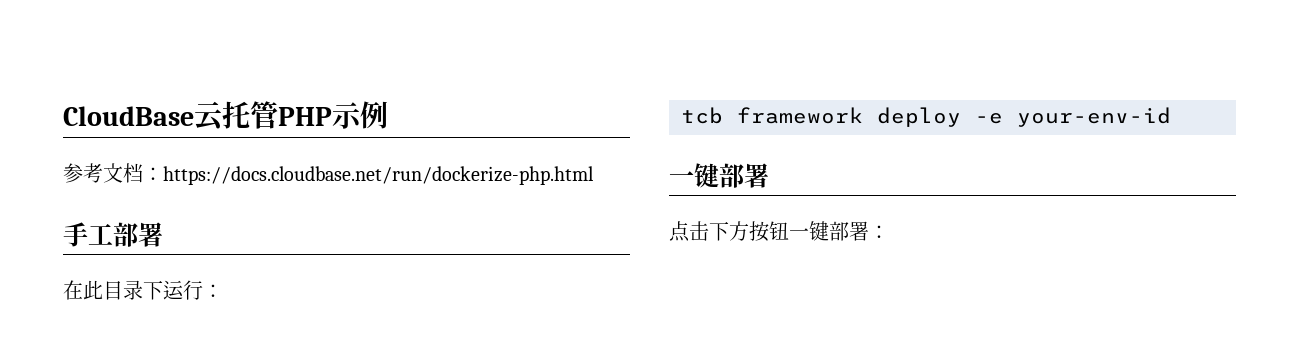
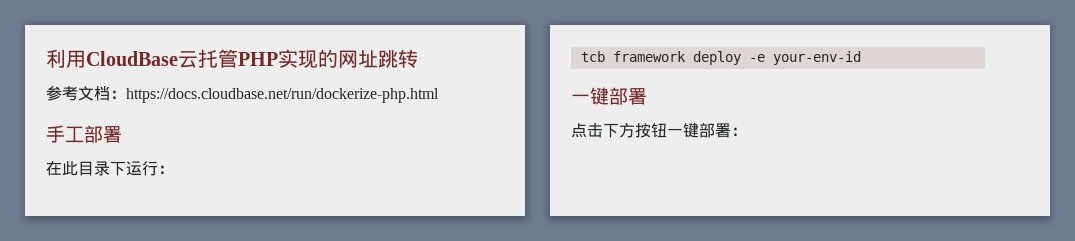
- CloudBase云托管PHP示例
+ 利用CloudBase云托管PHP实现的网址跳转

